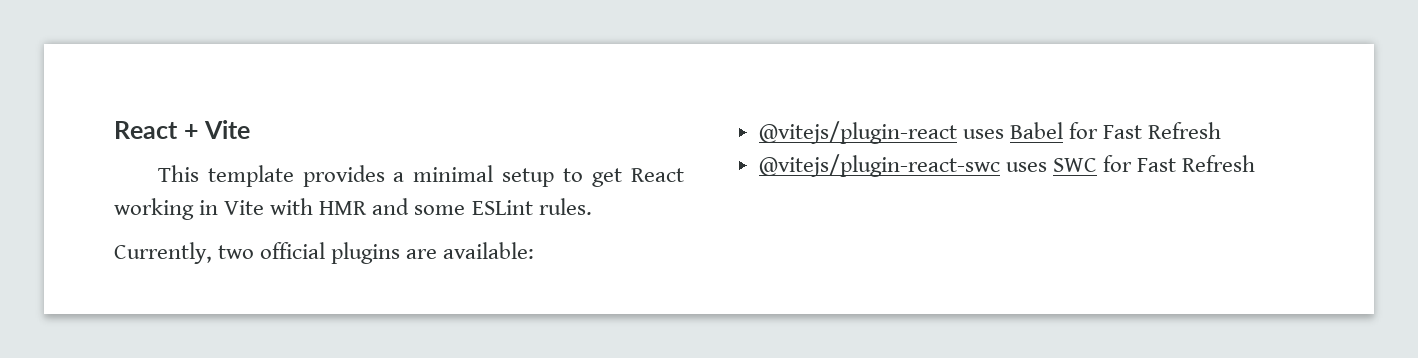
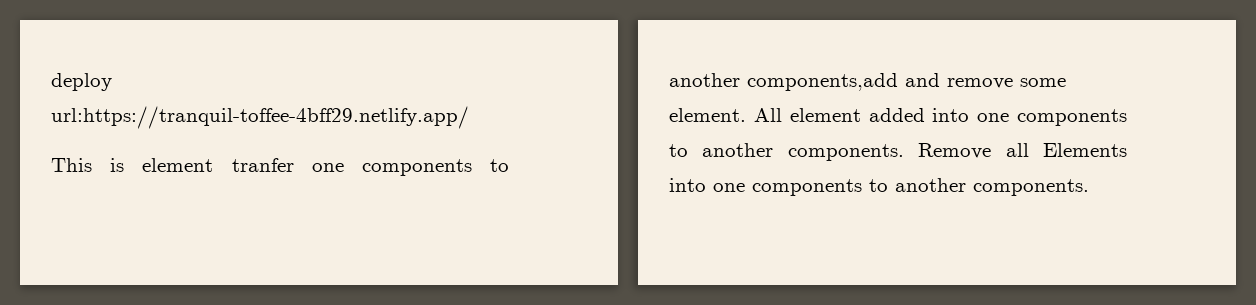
- React + Vite
- This template provides a minimal setup to get React working in Vite with HMR and some ESLint rules.
- Currently, two official plugins are available:
- @vitejs/plugin-react uses Babel for Fast Refresh
- @vitejs/plugin-react-swc uses SWC for Fast Refresh
+ deploy url:https://tranquil-toffee-4bff29.netlify.app/
+ This is element tranfer one components to another components,add and remove some element. All element added into one components to another components. Remove all Elements into one components to another components.

